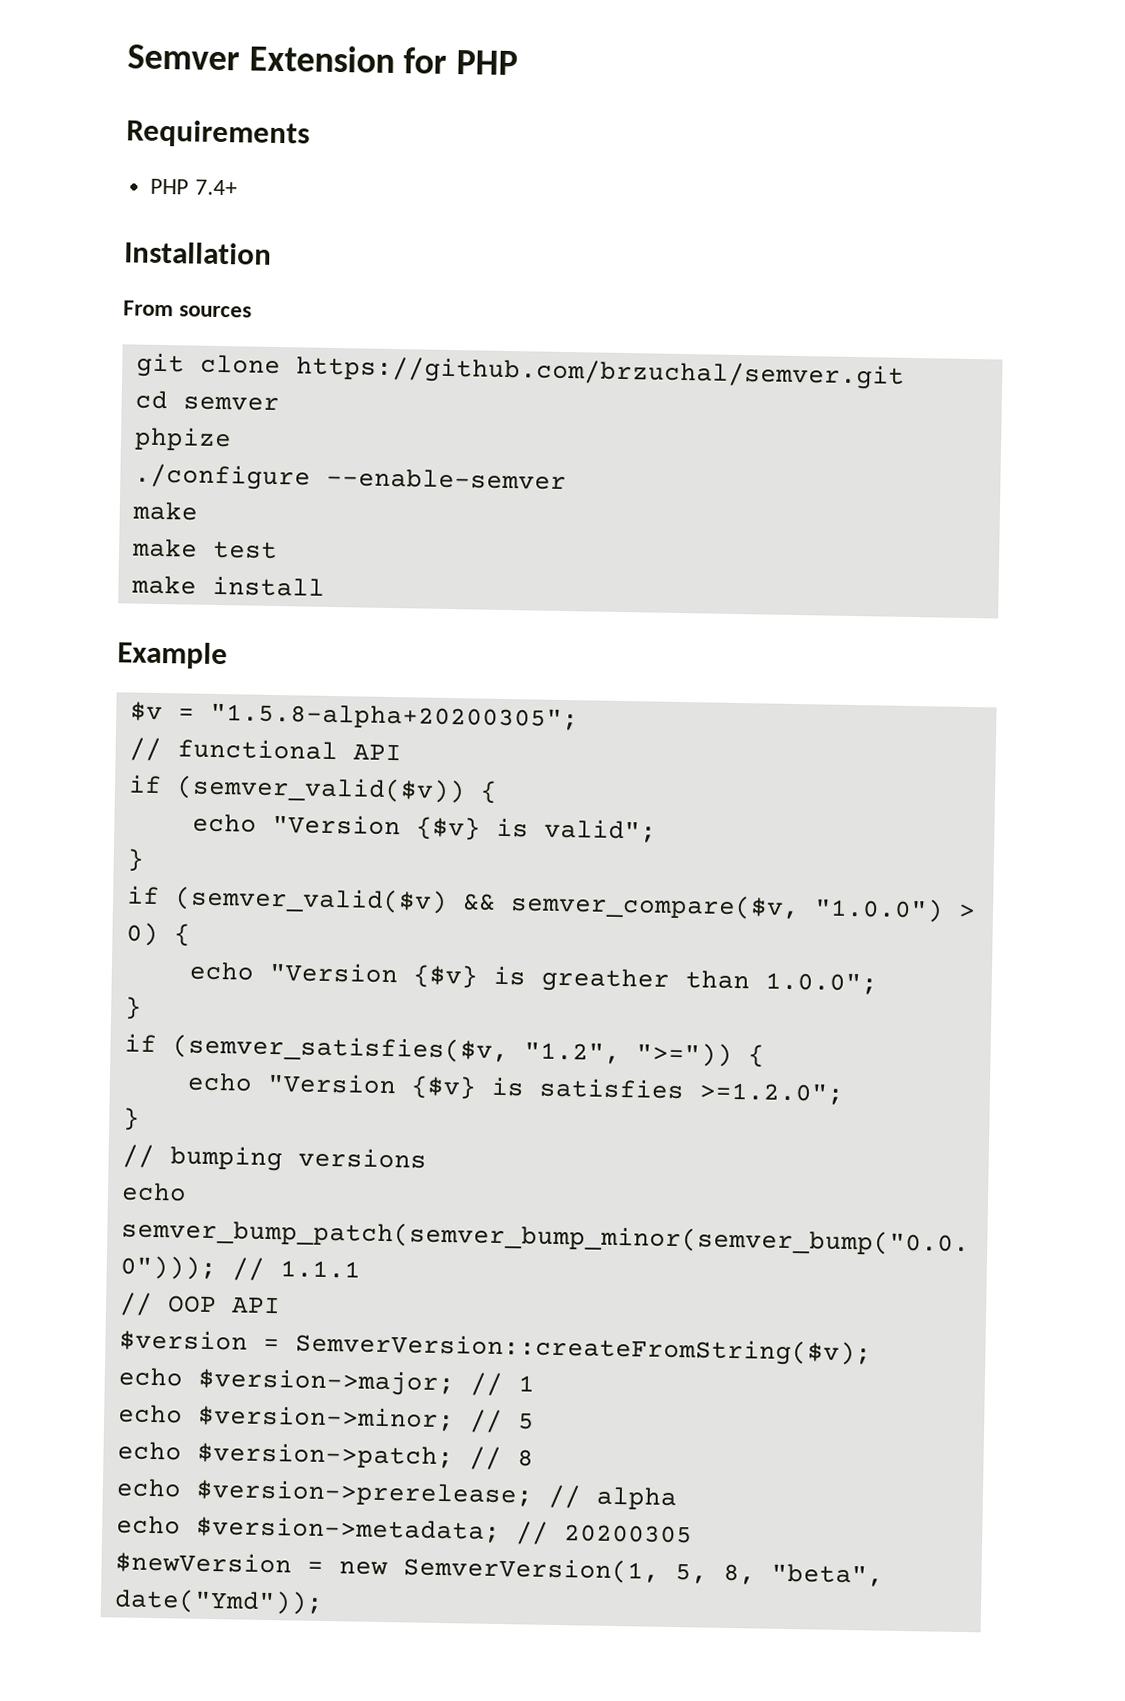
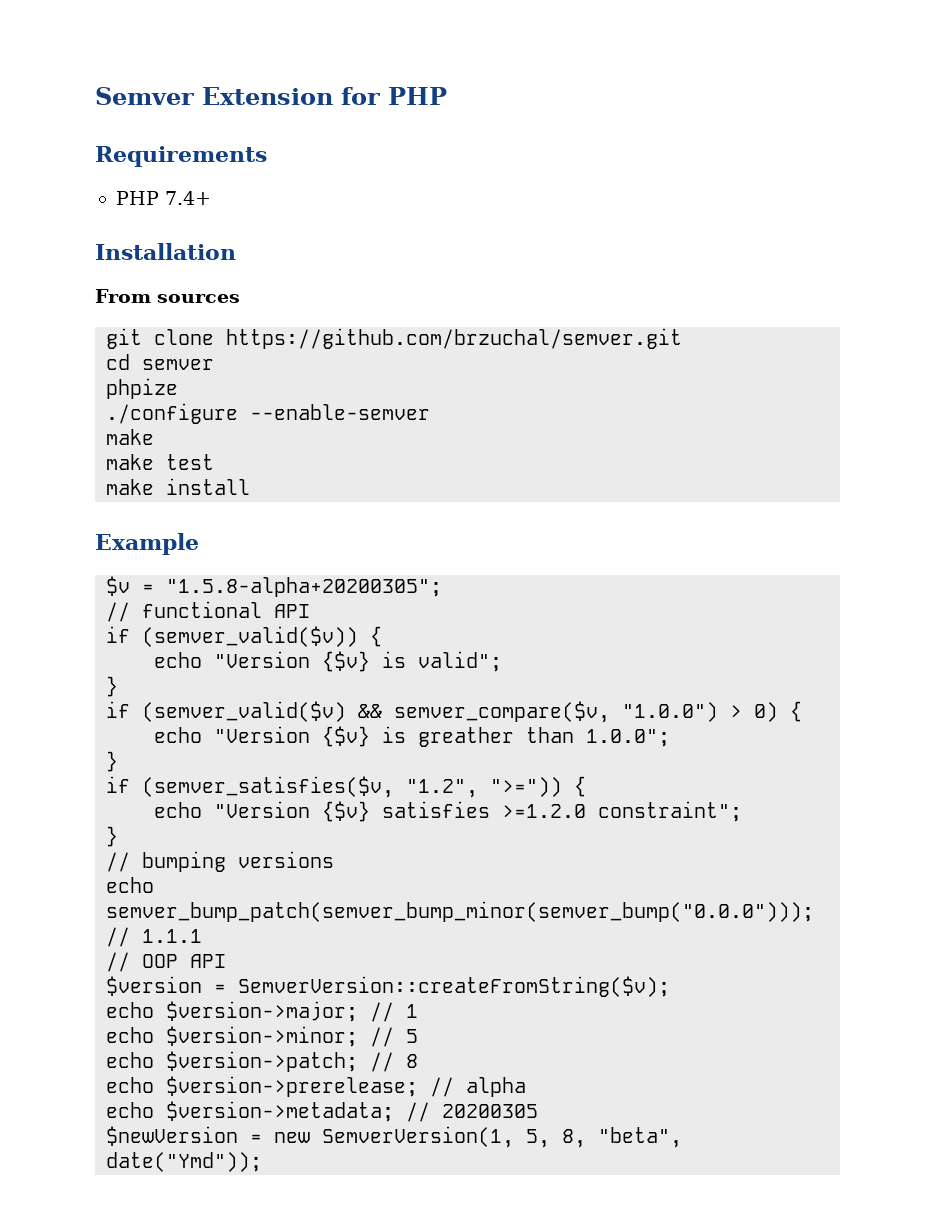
- echo "Version {$v} is satisfies >=1.2.0";
+ echo "Version {$v} satisfies >=1.2.0 constraint";

